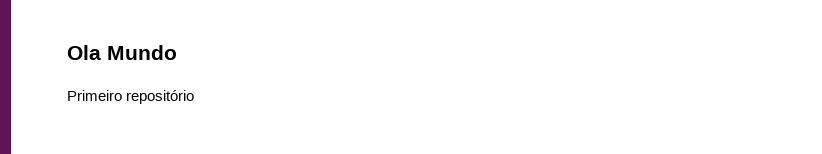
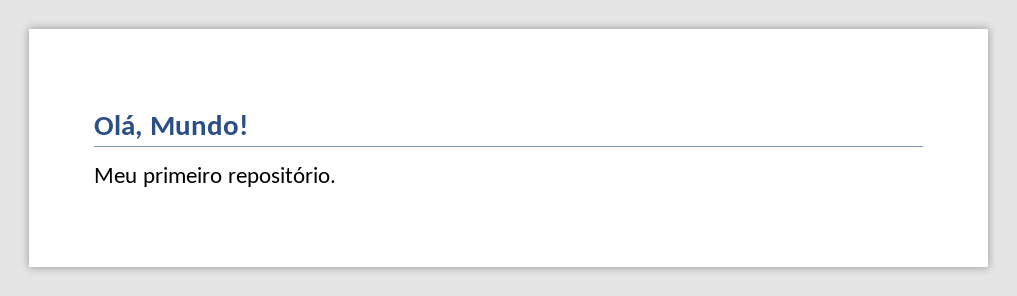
- Ola Mundo
- Primeiro repositório
+ Olá, Mundo!
+ Meu primeiro repositório.

